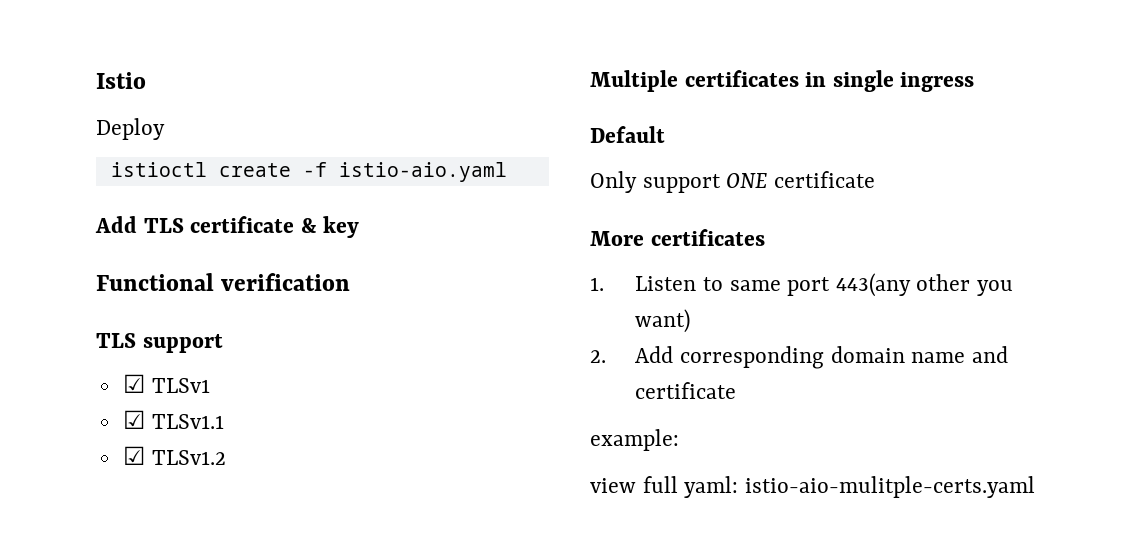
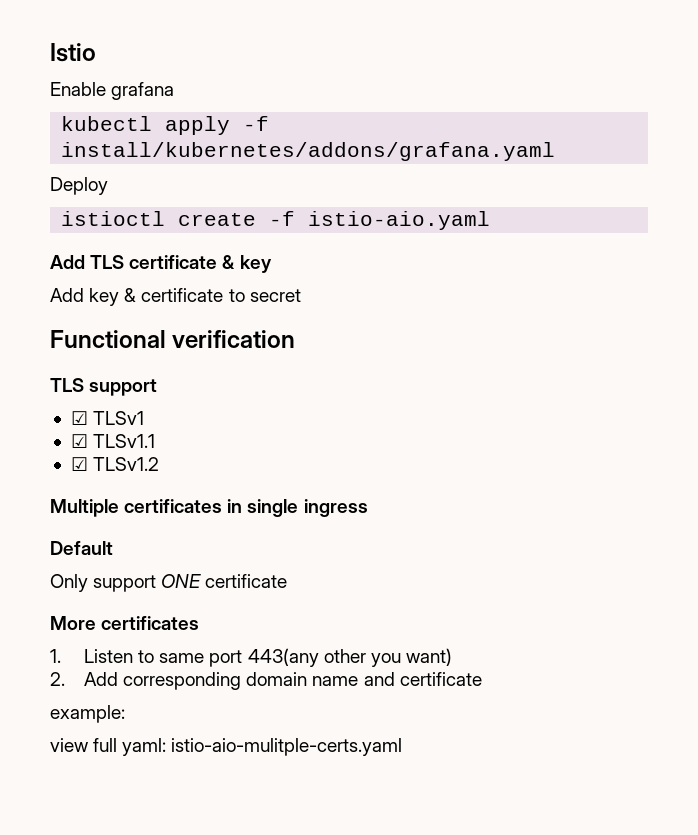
+ Enable grafana
+ kubectl apply -f install/kubernetes/addons/grafana.yaml
+ Add key & certificate to secret

